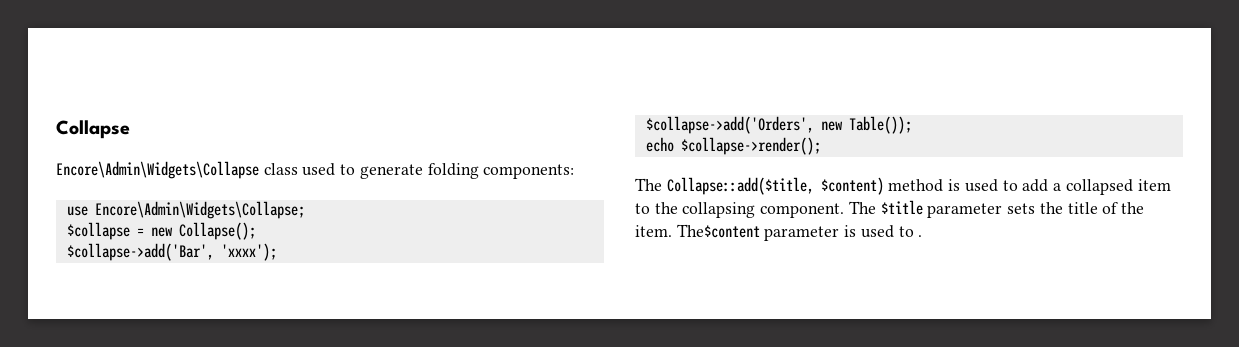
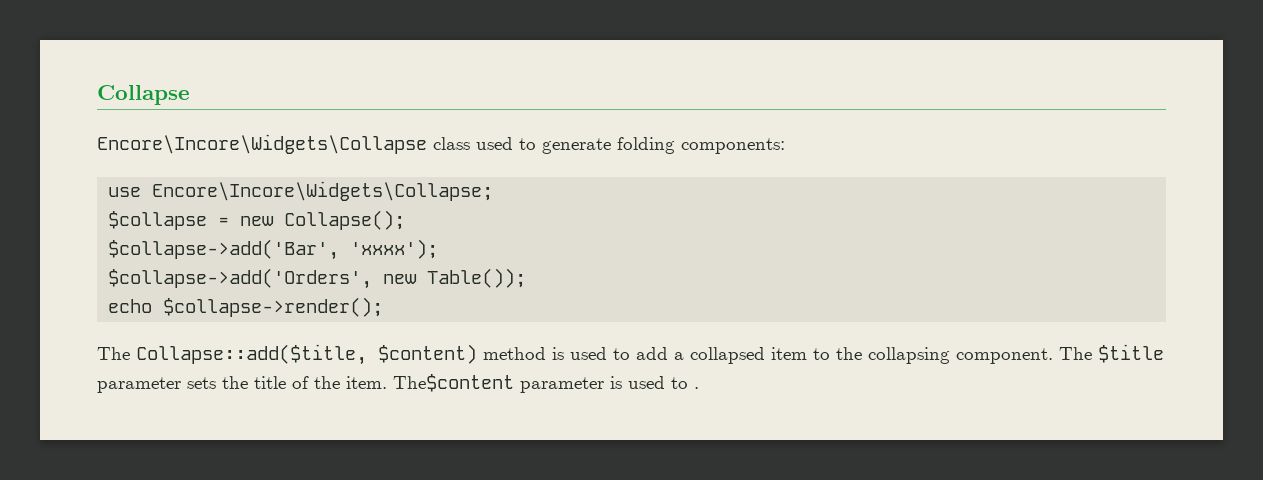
- Encore\Admin\Widgets\Collapse class used to generate folding components:
+ Encore\Incore\Widgets\Collapse class used to generate folding components:
- use Encore\Admin\Widgets\Collapse;
+ use Encore\Incore\Widgets\Collapse;

